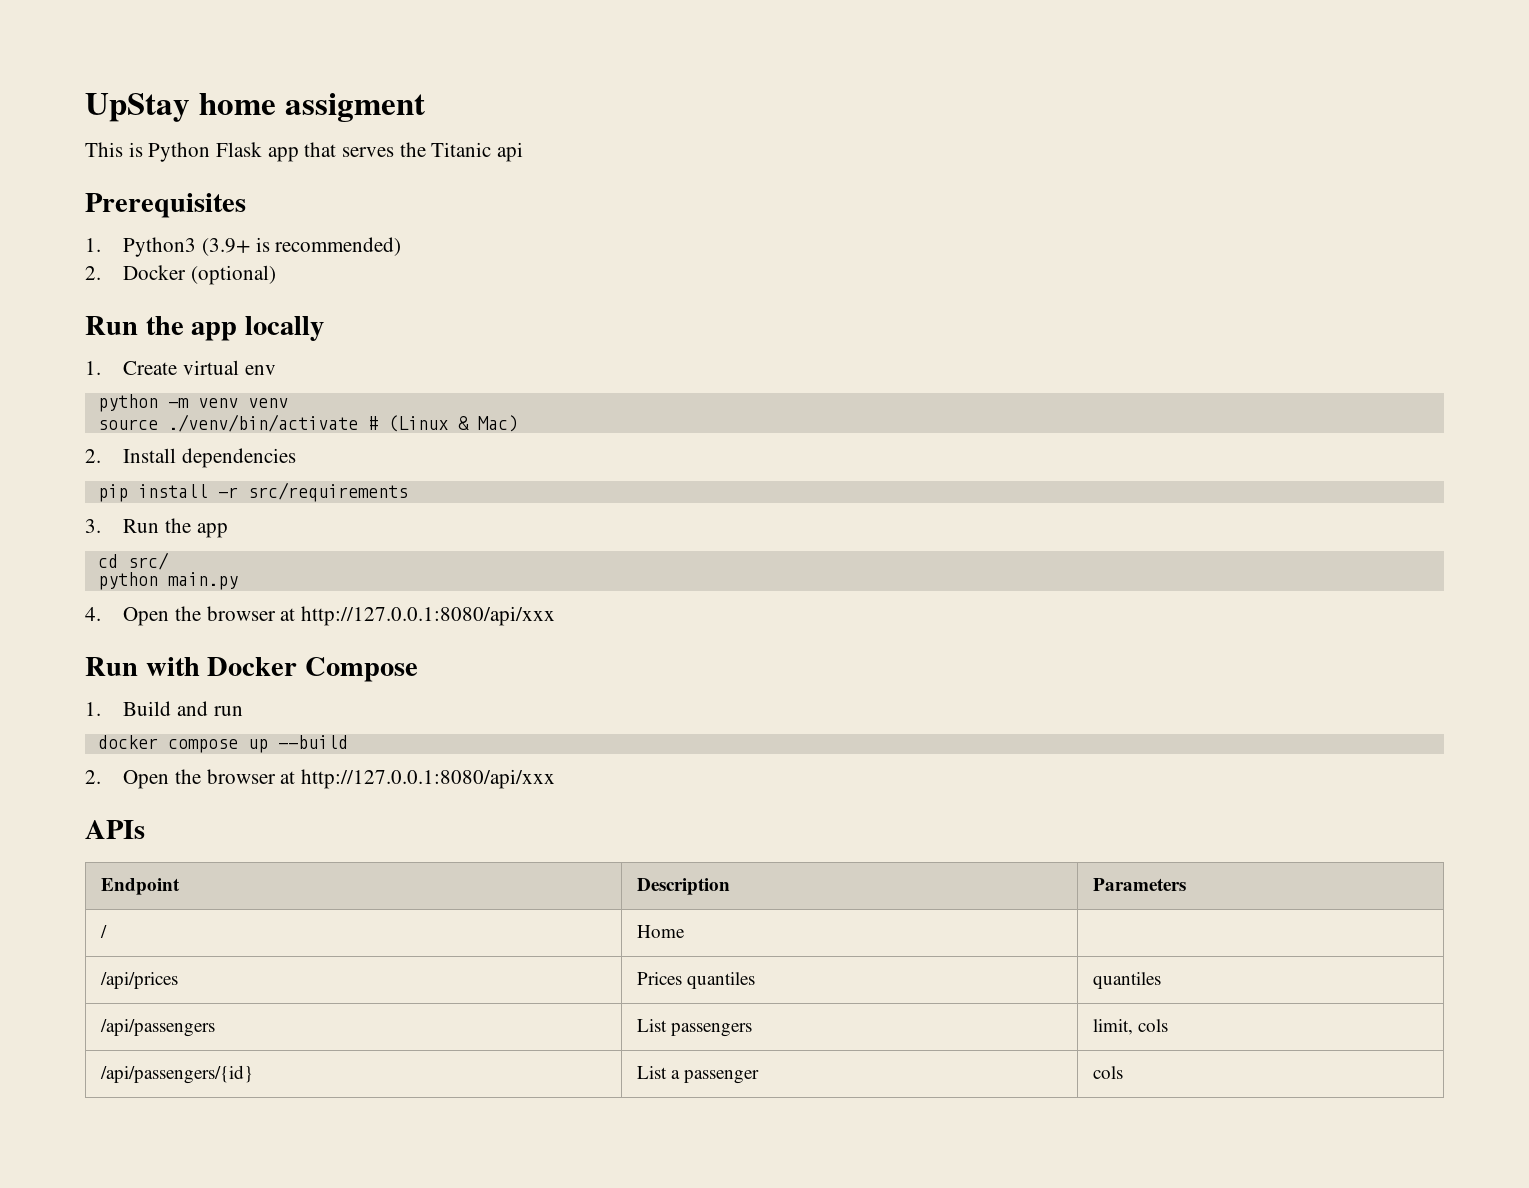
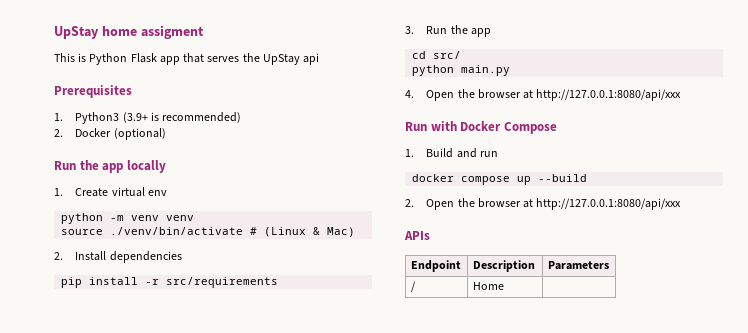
- This is Python Flask app that serves the Titanic api
+ This is Python Flask app that serves the UpStay api
- /api/prices | Prices quantiles | quantiles
- /api/passengers | List passengers | limit, cols
- /api/passengers/{id} | List a passenger | cols

